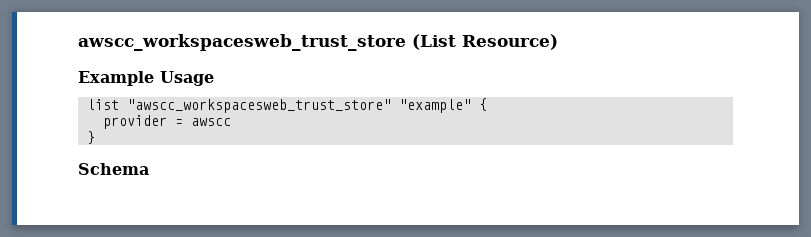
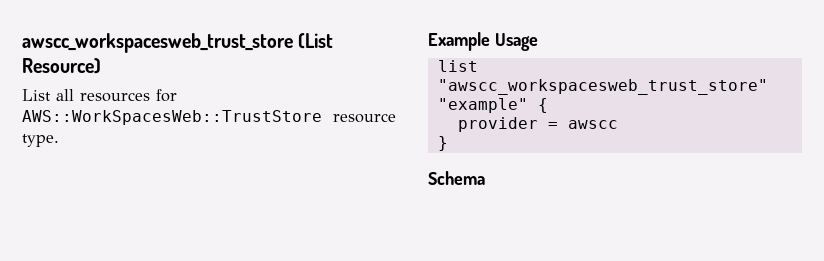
+ List all resources for AWS::WorkSpacesWeb::TrustStore resource type.

